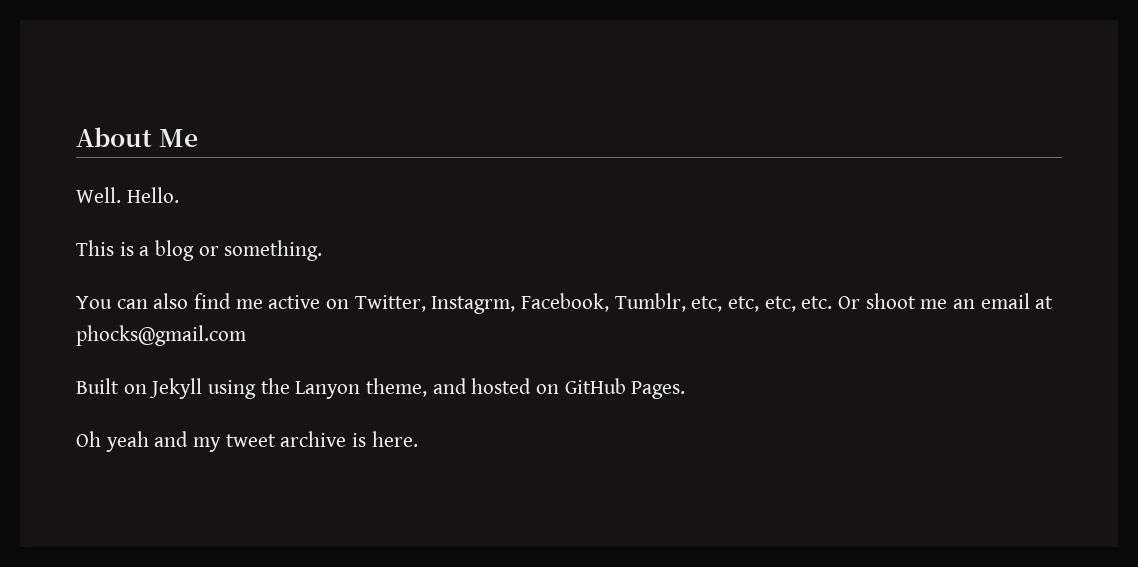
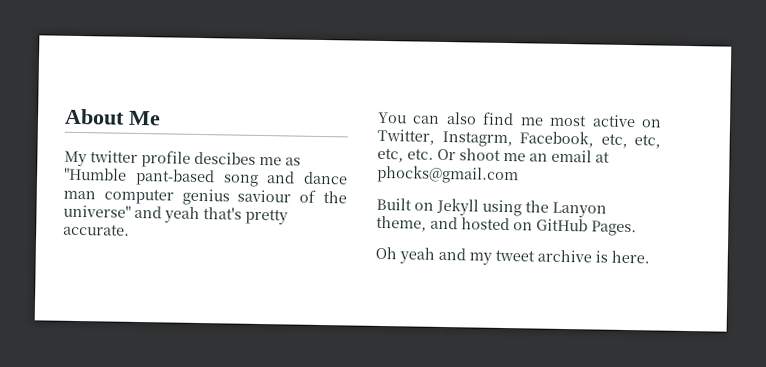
- Well. Hello.
- This is a blog or something.
+ My twitter profile descibes me as "Humble pant-based song and dance man computer genius saviour of the universe" and yeah that's pretty accurate.
- You can also find me active on Twitter, Instagrm, Facebook, Tumblr, etc, etc, etc, etc. Or shoot me an email at phocks@gmail.com
+ You can also find me most active on Twitter, Instagrm, Facebook, etc, etc, etc, etc. Or shoot me an email at phocks@gmail.com

